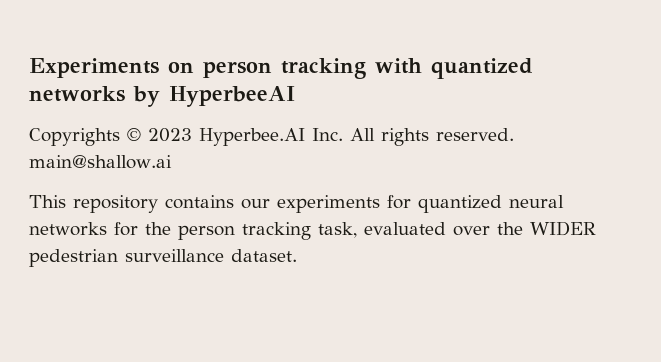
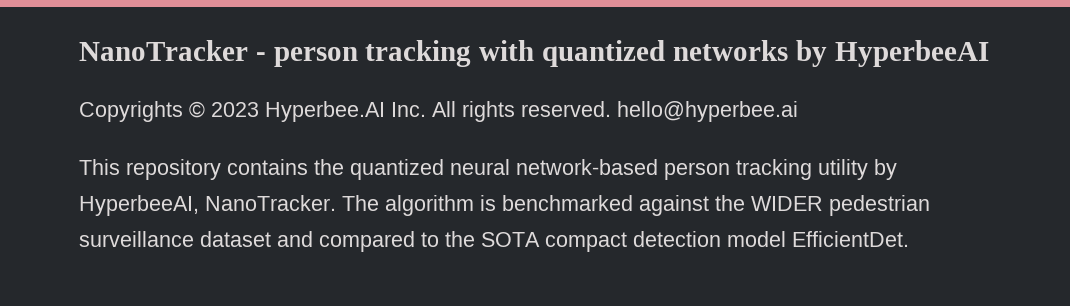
- Experiments on person tracking with quantized networks by HyperbeeAI
+ NanoTracker - person tracking with quantized networks by HyperbeeAI
- Copyrights © 2023 Hyperbee.AI Inc. All rights reserved. main@shallow.ai
+ Copyrights © 2023 Hyperbee.AI Inc. All rights reserved. hello@hyperbee.ai
- This repository contains our experiments for quantized neural networks for the person tracking task, evaluated over the WIDER pedestrian surveillance dataset.
+ This repository contains the quantized neural network-based person tracking utility by HyperbeeAI, NanoTracker. The algorithm is benchmarked against the WIDER pedestrian surveillance dataset and compared to the SOTA compact detection model EfficientDet.

